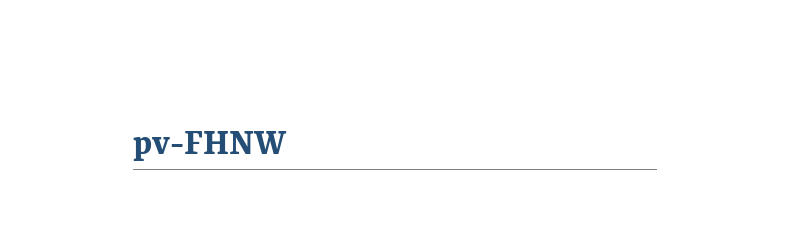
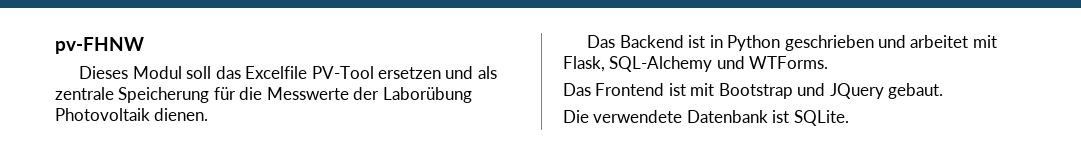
+ Dieses Modul soll das Excelfile PV-Tool ersetzen und als zentrale Speicherung für die Messwerte der Laborübung Photovoltaik dienen.
+ Das Backend ist in Python geschrieben und arbeitet mit Flask, SQL-Alchemy und WTForms.
+ Das Frontend ist mit Bootstrap und JQuery gebaut.
+ Die verwendete Datenbank ist SQLite.

